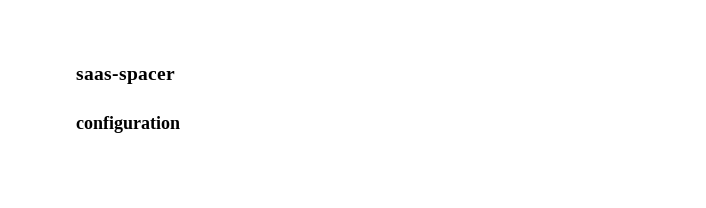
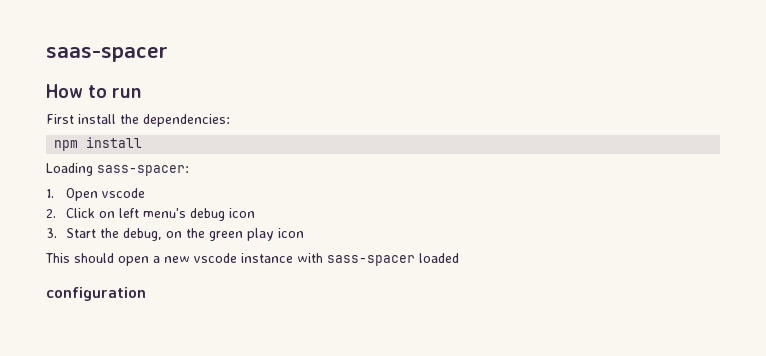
+ How to run
+ First install the dependencies:
+ npm install
+ Loading sass-spacer:
+ 1. Open vscode
+ 2. Click on left menu's debug icon
+ 3. Start the debug, on the green play icon
+ This should open a new vscode instance with sass-spacer loaded

